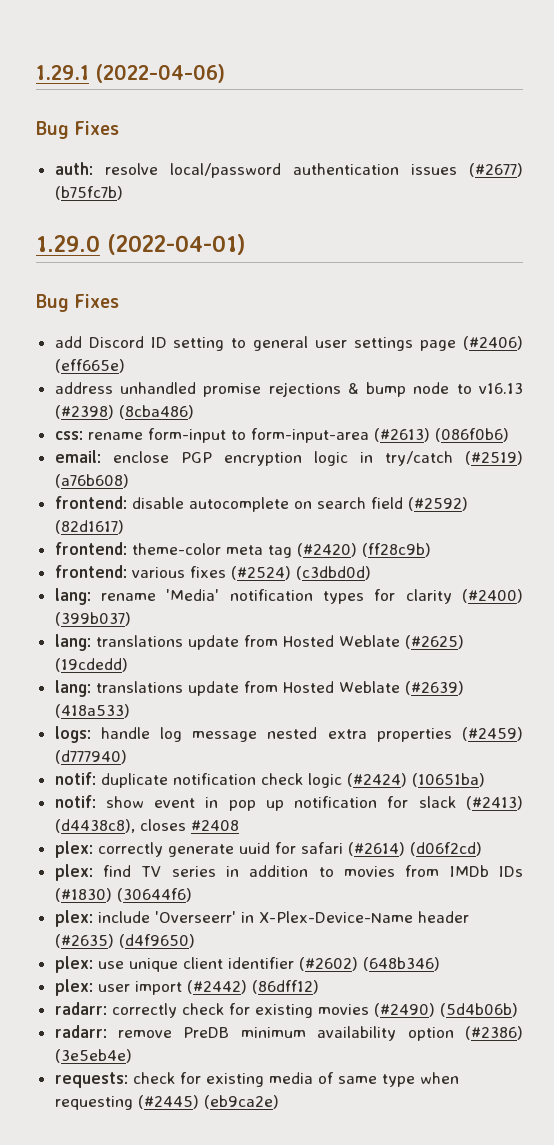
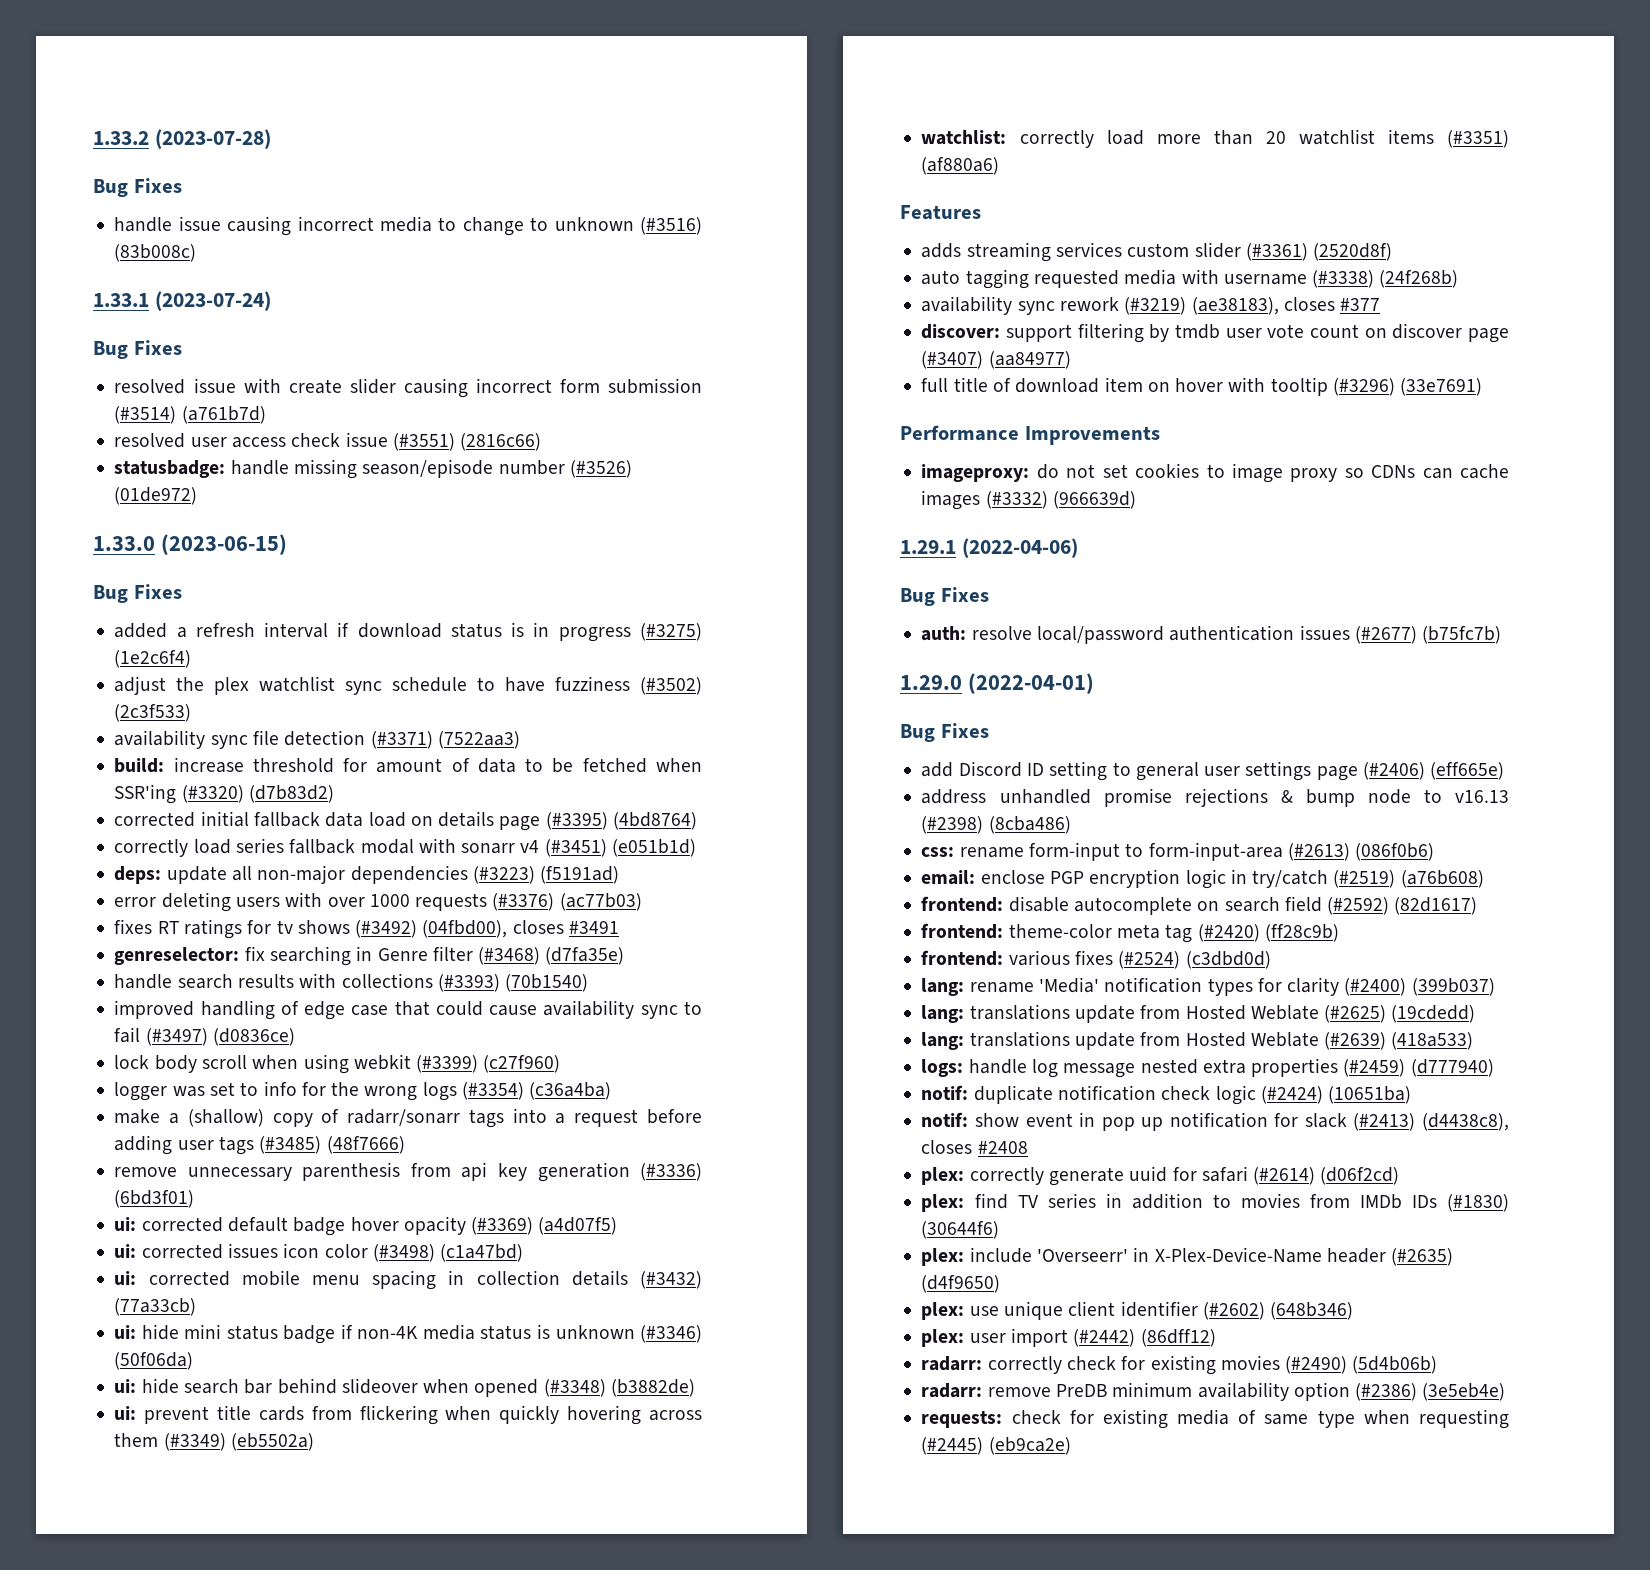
+ 1.33.2 (2023-07-28)
+ Bug Fixes
+ handle issue causing incorrect media to change to unknown (#3516) (83b008c)
+ 1.33.1 (2023-07-24)
+ Bug Fixes
+ resolved issue with create slider causing incorrect form submission (#3514) (a761b7d)
+ resolved user access check issue (#3551) (2816c66)
+ statusbadge: handle missing season/episode number (#3526) (01de972)
+ 1.33.0 (2023-06-15)
+ Bug Fixes
+ added a refresh interval if download status is in progress (#3275) (1e2c6f4)
+ adjust the plex watchlist sync schedule to have fuzziness (#3502) (2c3f533)
+ availability sync file detection (#3371) (7522aa3)
+ build: increase threshold for amount of data to be fetched when SSR'ing (#3320) (d7b83d2)
+ corrected initial fallback data load on details page (#3395) (4bd8764)
+ correctly load series fallback modal with sonarr v4 (#3451) (e051b1d)
+ deps: update all non-major dependencies (#3223) (f5191ad)
+ error deleting users with over 1000 requests (#3376) (ac77b03)
+ fixes RT ratings for tv shows (#3492) (04fbd00), closes #3491
+ genreselector: fix searching in Genre filter (#3468) (d7fa35e)
+ handle search results with collections (#3393) (70b1540)
+ improved handling of edge case that could cause availability sync to fail (#3497) (d0836ce)
+ lock body scroll when using webkit (#3399) (c27f960)
+ logger was set to info for the wrong logs (#3354) (c36a4ba)
+ make a (shallow) copy of radarr/sonarr tags into a request before adding user tags (#3485) (48f7666)
+ remove unnecessary parenthesis from api key generation (#3336) (6bd3f01)
+ ui: corrected default badge hover opacity (#3369) (a4d07f5)
+ ui: corrected issues icon color (#3498) (c1a47bd)
+ ui: corrected mobile menu spacing in collection details (#3432) (77a33cb)
+ ui: hide mini status badge if non-4K media status is unknown (#3346) (50f06da)
+ ui: hide search bar behind slideover when opened (#3348) (b3882de)
+ ui: prevent title cards from flickering when quickly hovering across them (#3349) (eb5502a)
+ watchlist: correctly load more than 20 watchlist items (#3351) (af880a6)
+ Features
+ adds streaming services custom slider (#3361) (2520d8f)
+ auto tagging requested media with username (#3338) (24f268b)
+ availability sync rework (#3219) (ae38183), closes #377
+ discover: support filtering by tmdb user vote count on discover page (#3407) (aa84977)
+ full title of download item on hover with tooltip (#3296) (33e7691)
+ Performance Improvements
+ imageproxy: do not set cookies to image proxy so CDNs can cache images (#3332) (966639d)

